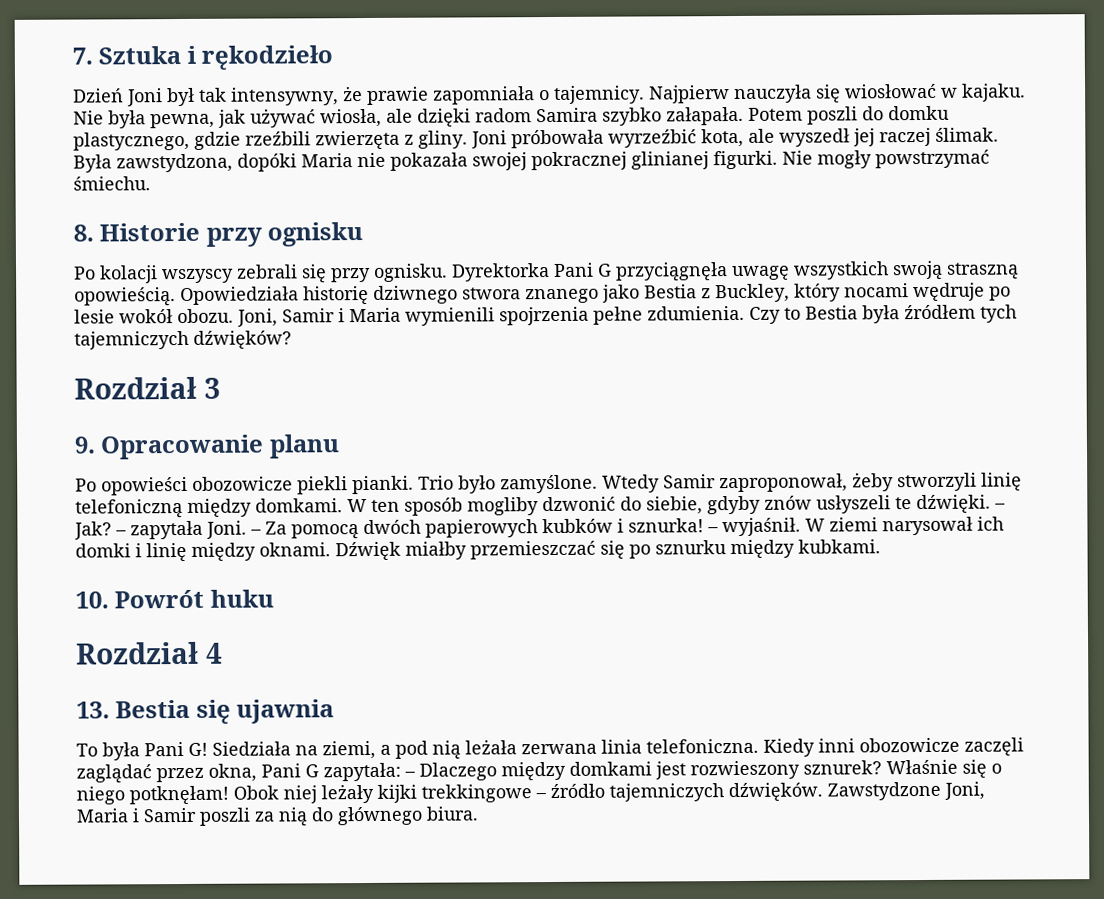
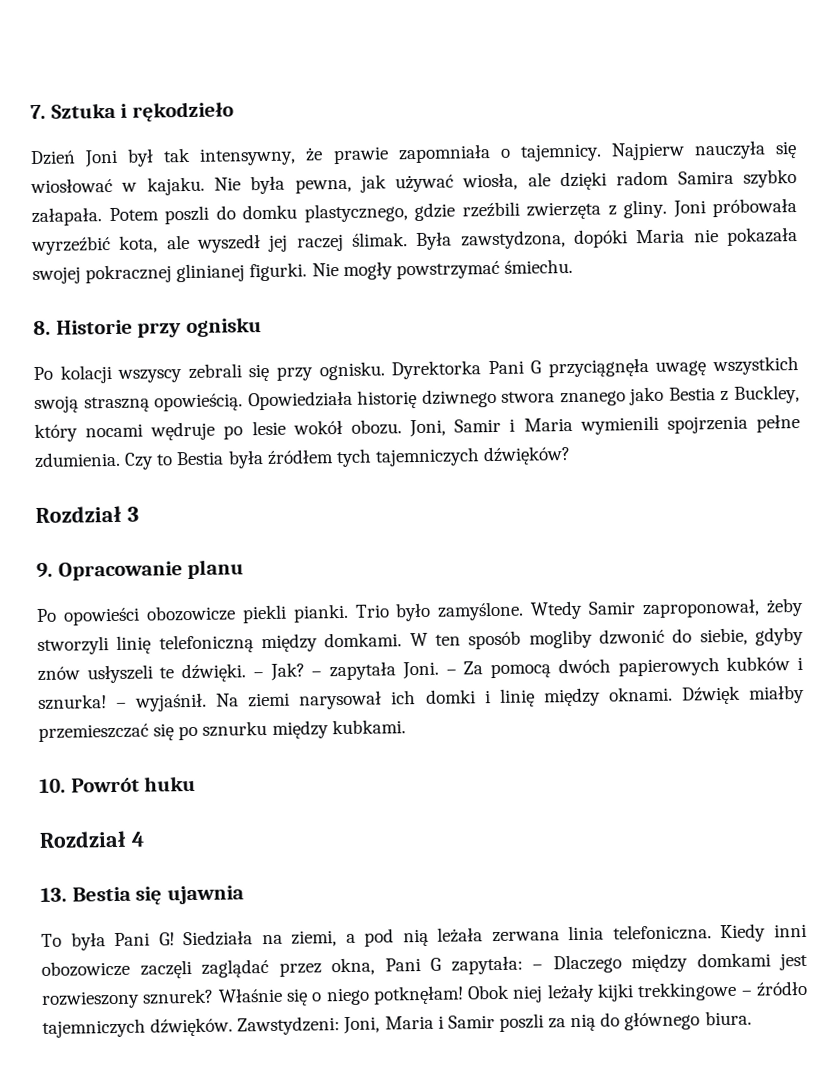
- W ziemi narysował ich domki i linię między oknami.
+ Na ziemi narysował ich domki i linię między oknami.
- Zawstydzone Joni, Maria i Samir poszli za nią do głównego biura.
+ Zawstydzeni: Joni, Maria i Samir poszli za nią do głównego biura.

